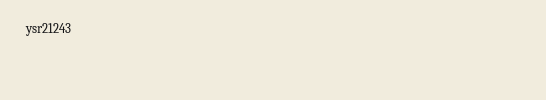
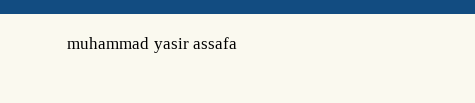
- ysr21243
+ muhammad yasir assafa

